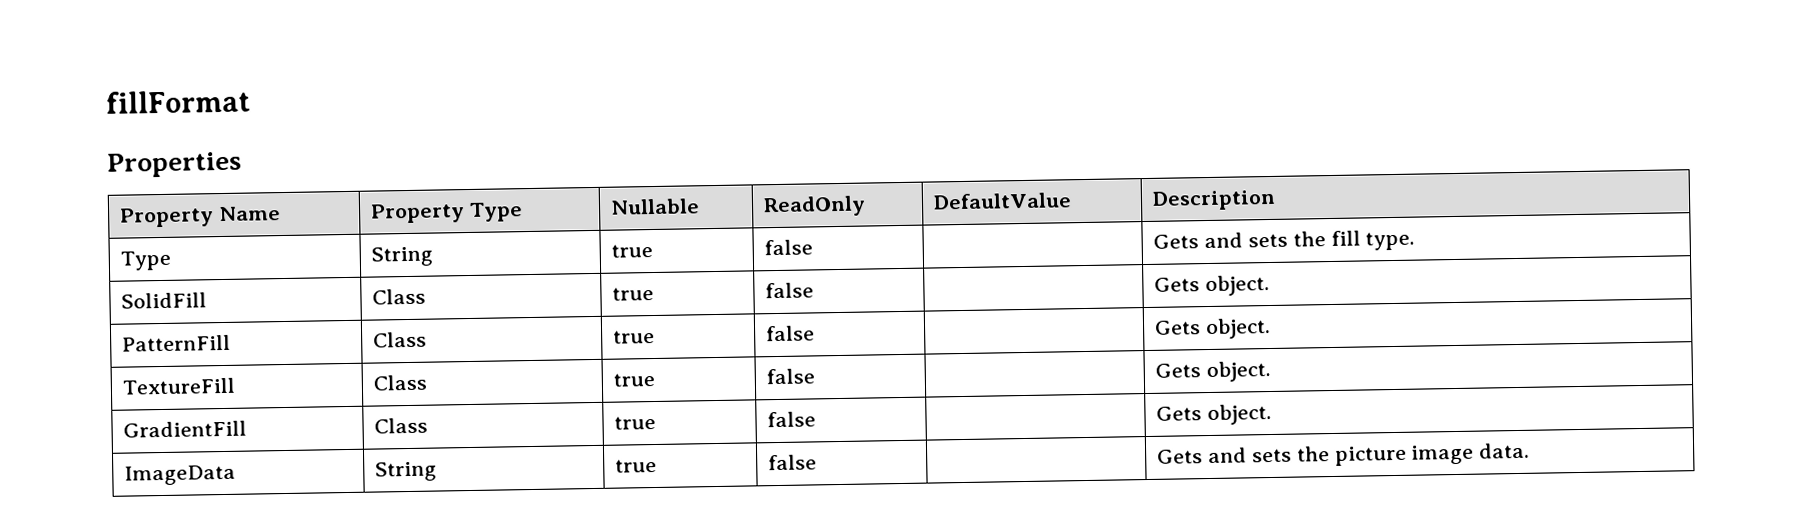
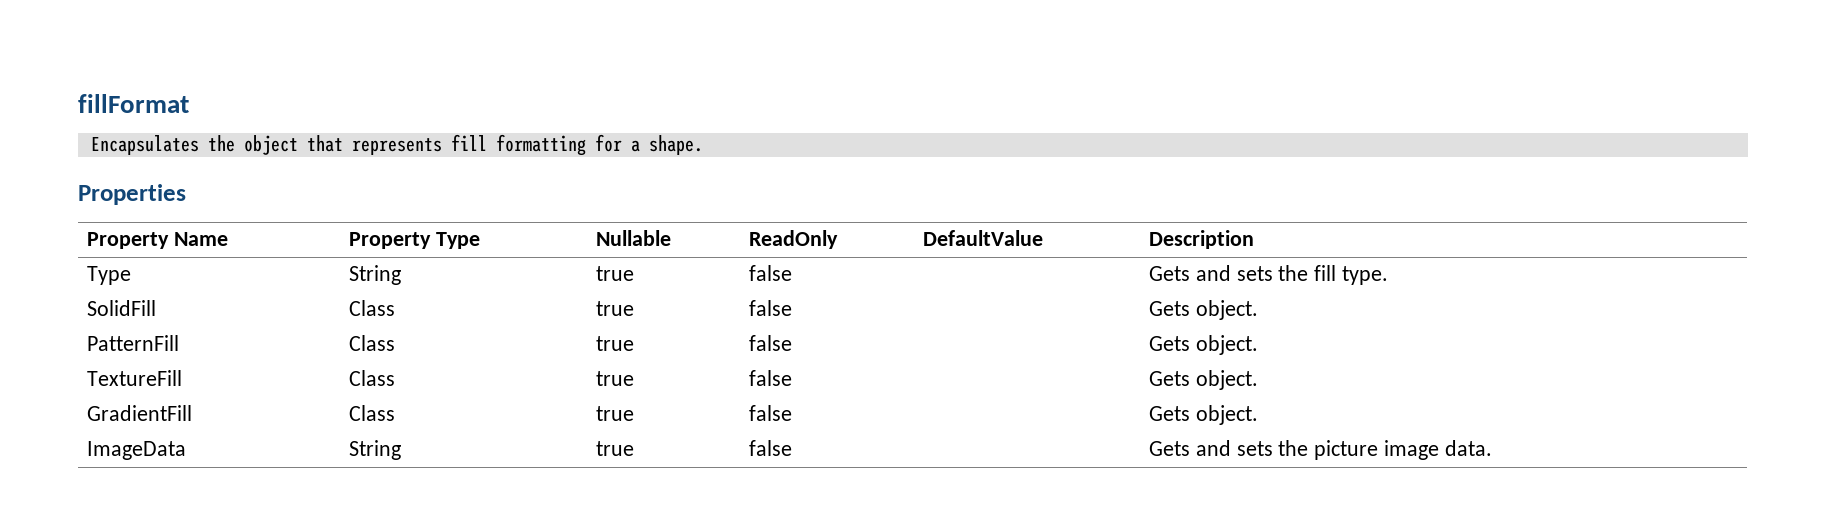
+ Encapsulates the object that represents fill formatting for a shape.

